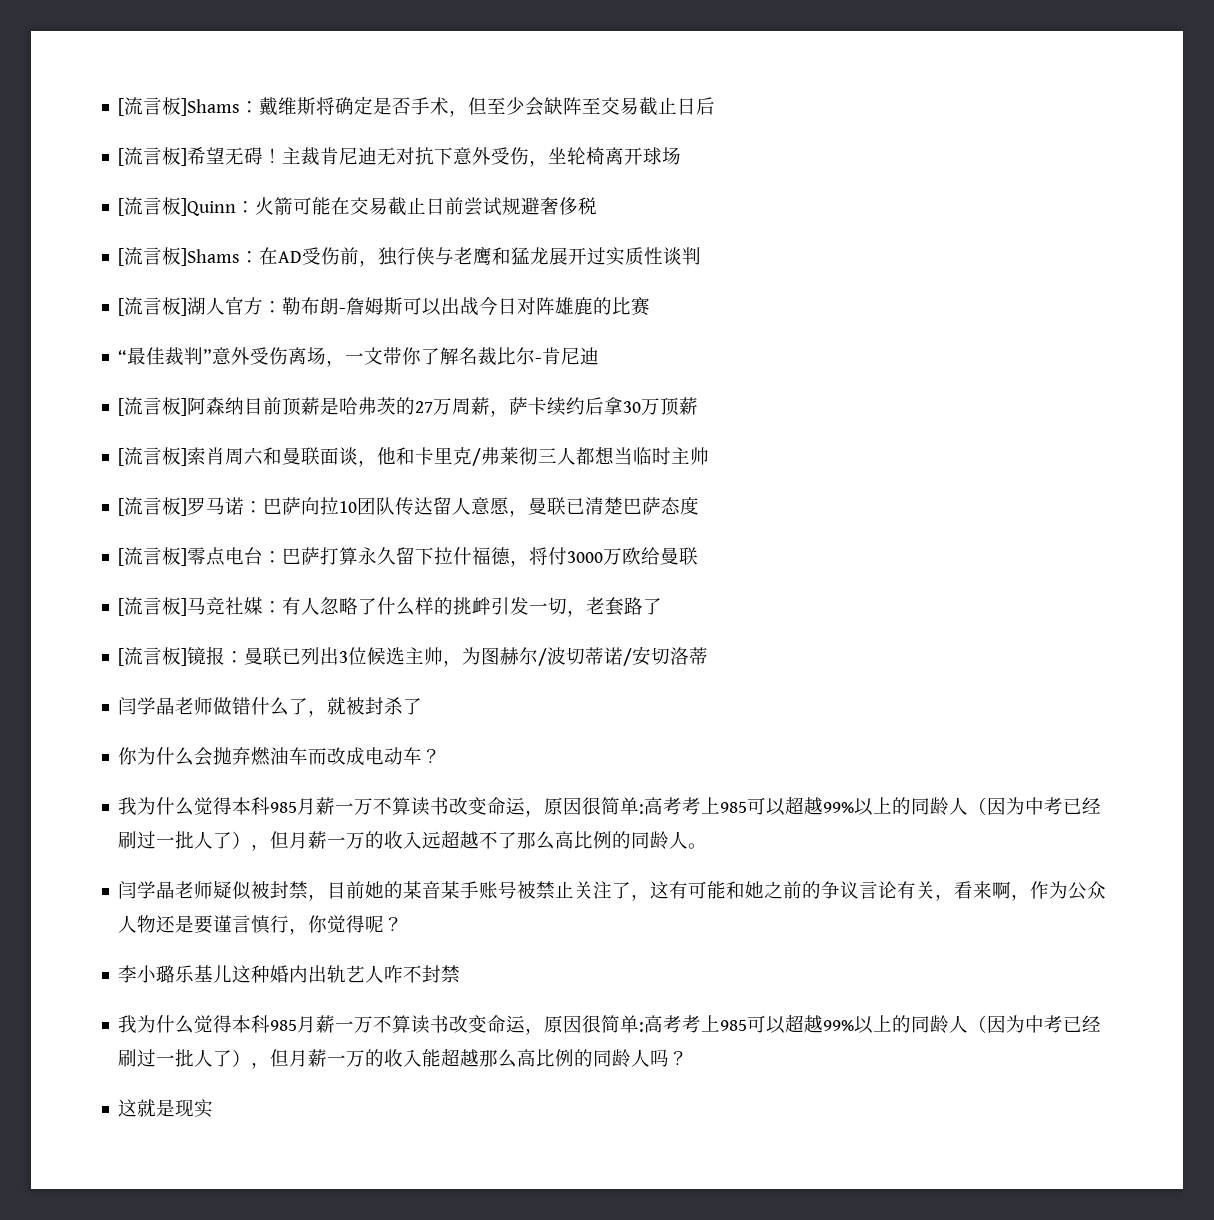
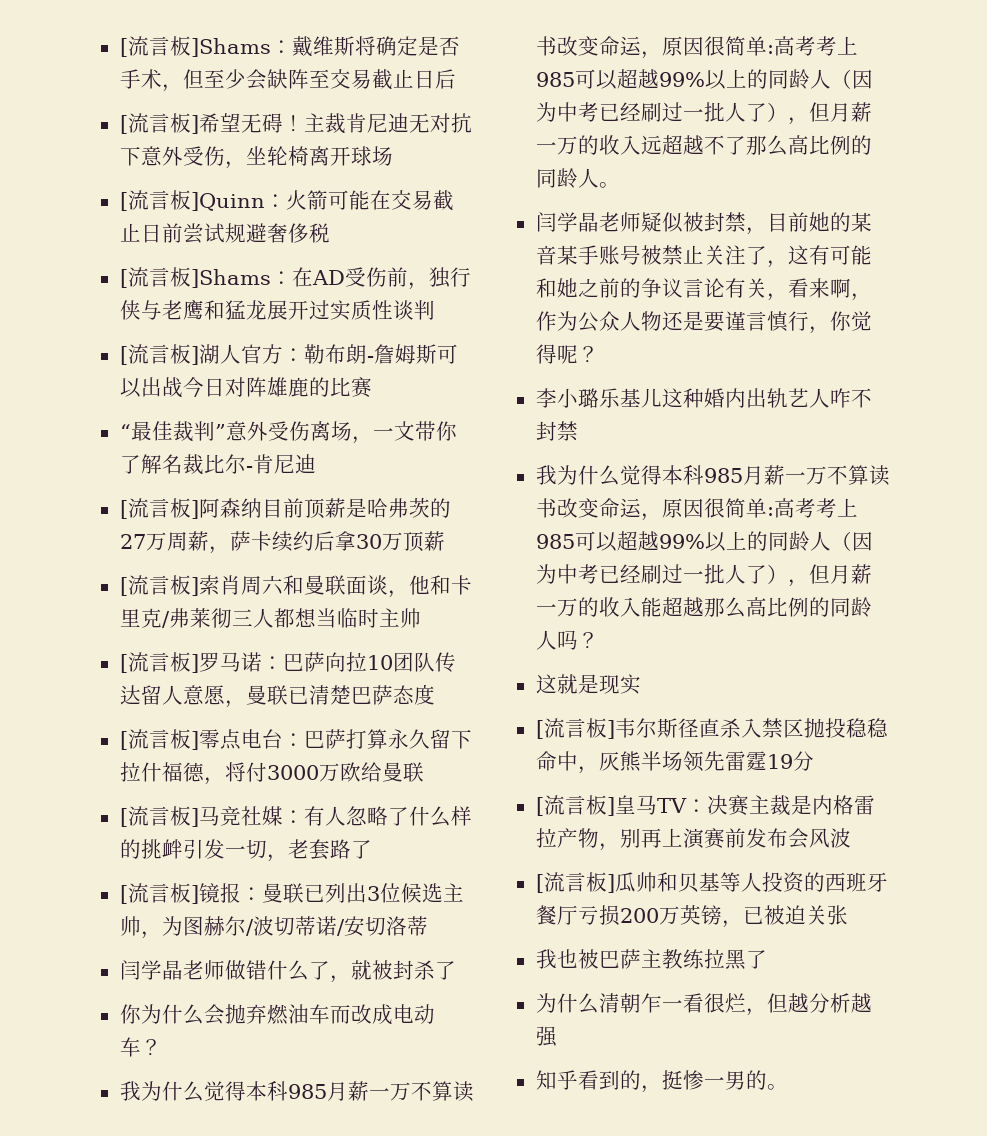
+ [流言板]韦尔斯径直杀入禁区抛投稳稳命中，灰熊半场领先雷霆19分
+ [流言板]皇马TV：决赛主裁是内格雷拉产物，别再上演赛前发布会风波
+ [流言板]瓜帅和贝基等人投资的西班牙餐厅亏损200万英镑，已被迫关张
+ 我也被巴萨主教练拉黑了
+ 为什么清朝乍一看很烂，但越分析越强
+ 知乎看到的，挺惨一男的。

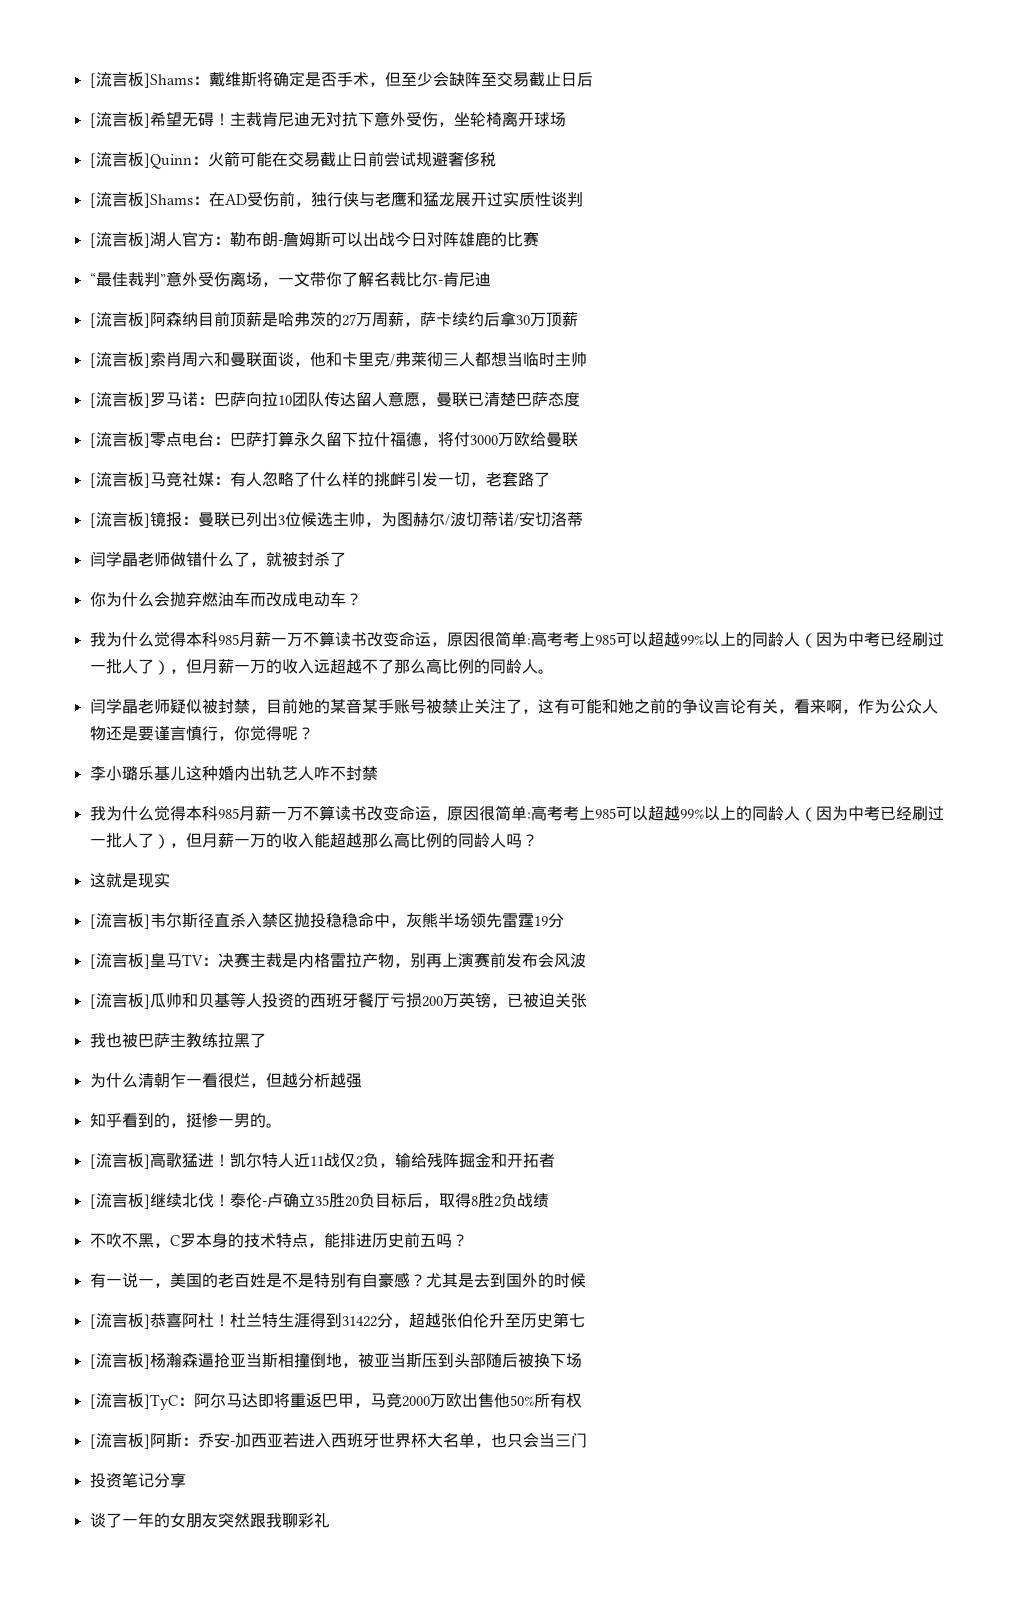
+ [流言板]高歌猛进！凯尔特人近11战仅2负，输给残阵掘金和开拓者
+ [流言板]继续北伐！泰伦-卢确立35胜20负目标后，取得8胜2负战绩
+ 不吹不黑，C罗本身的技术特点，能排进历史前五吗？
+ 有一说一，美国的老百姓是不是特别有自豪感？尤其是去到国外的时候
+ [流言板]恭喜阿杜！杜兰特生涯得到31422分，超越张伯伦升至历史第七
+ [流言板]杨瀚森逼抢亚当斯相撞倒地，被亚当斯压到头部随后被换下场
+ [流言板]TyC：阿尔马达即将重返巴甲，马竞2000万欧出售他50%所有权
+ [流言板]阿斯：乔安-加西亚若进入西班牙世界杯大名单，也只会当三门
+ 投资笔记分享
+ 谈了一年的女朋友突然跟我聊彩礼

